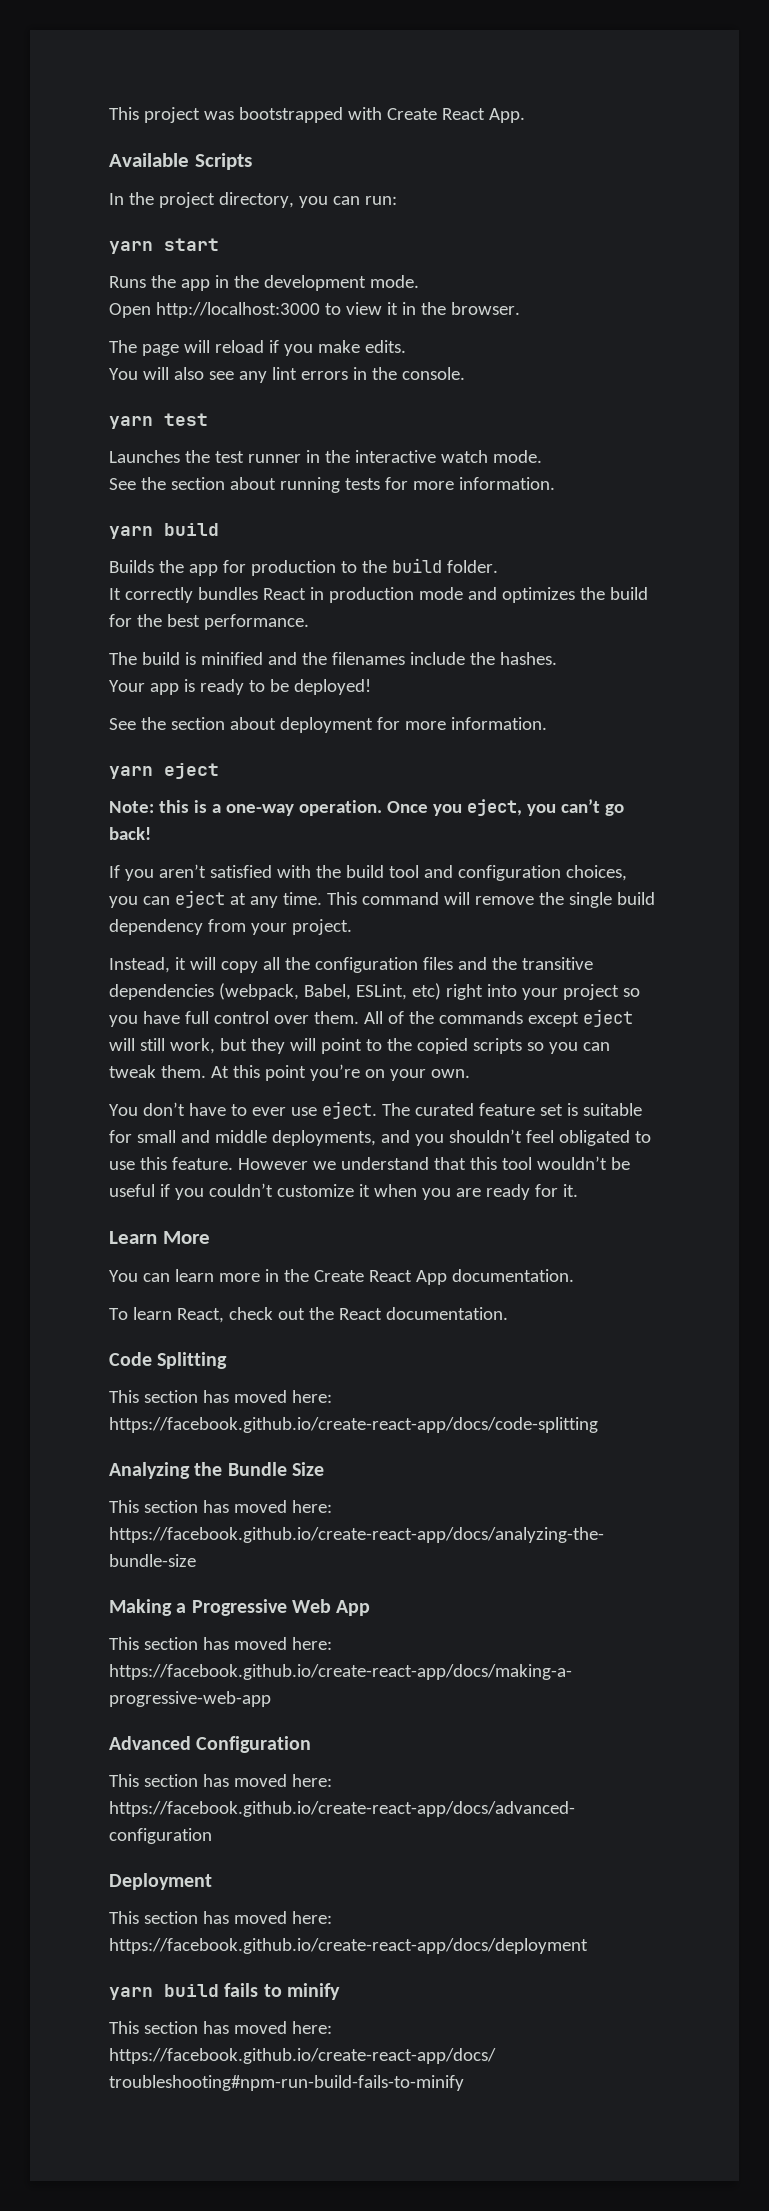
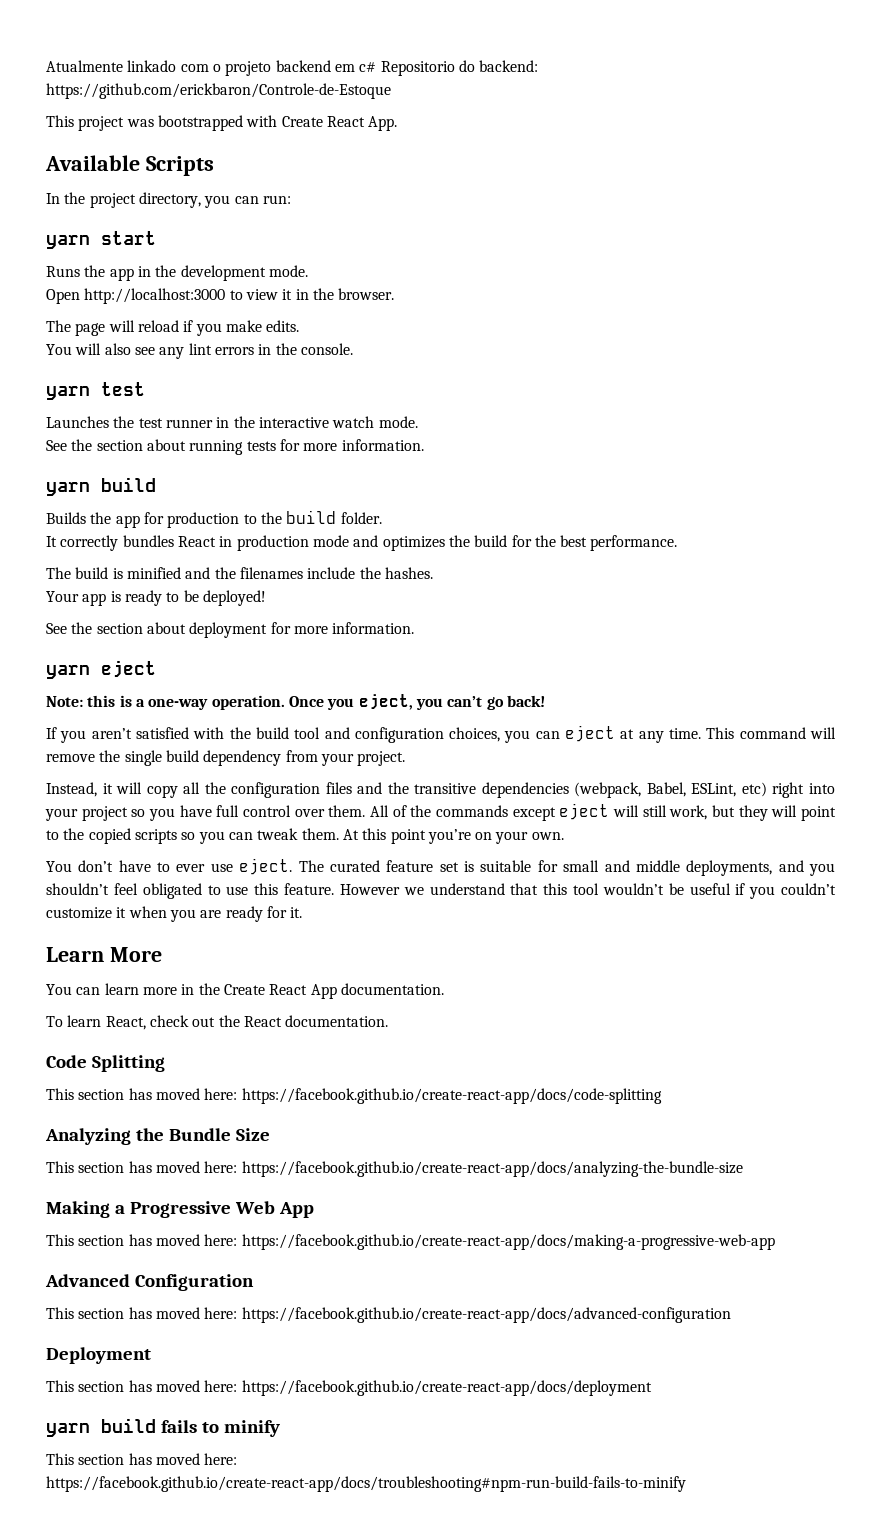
+ Atualmente linkado com o projeto backend em c# Repositorio do backend: https://github.com/erickbaron/Controle-de-Estoque

